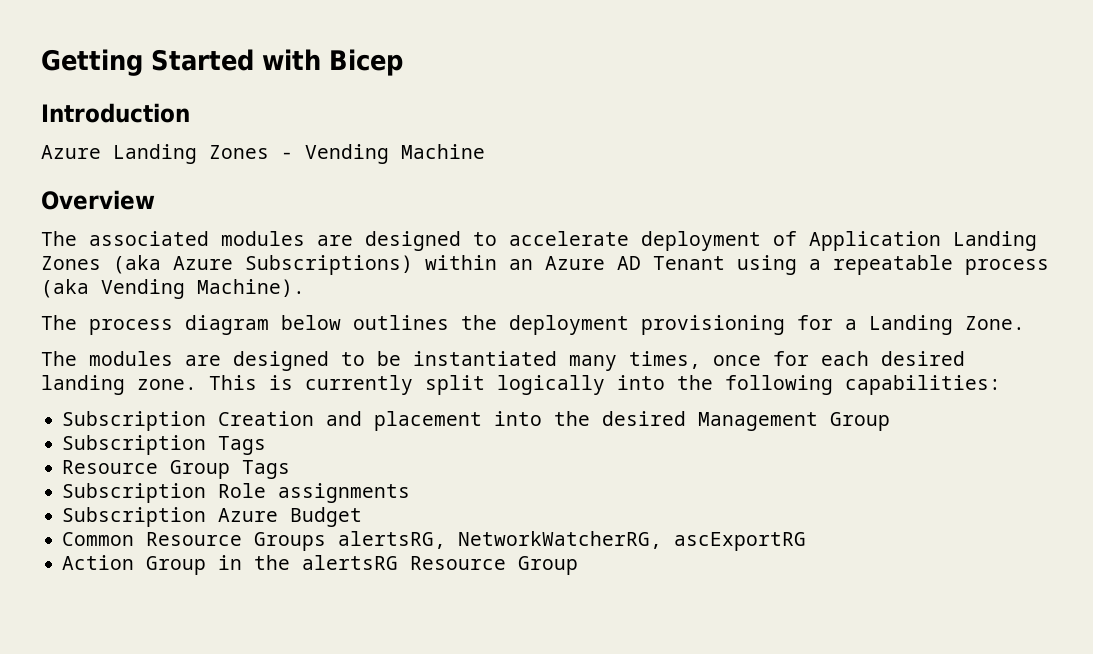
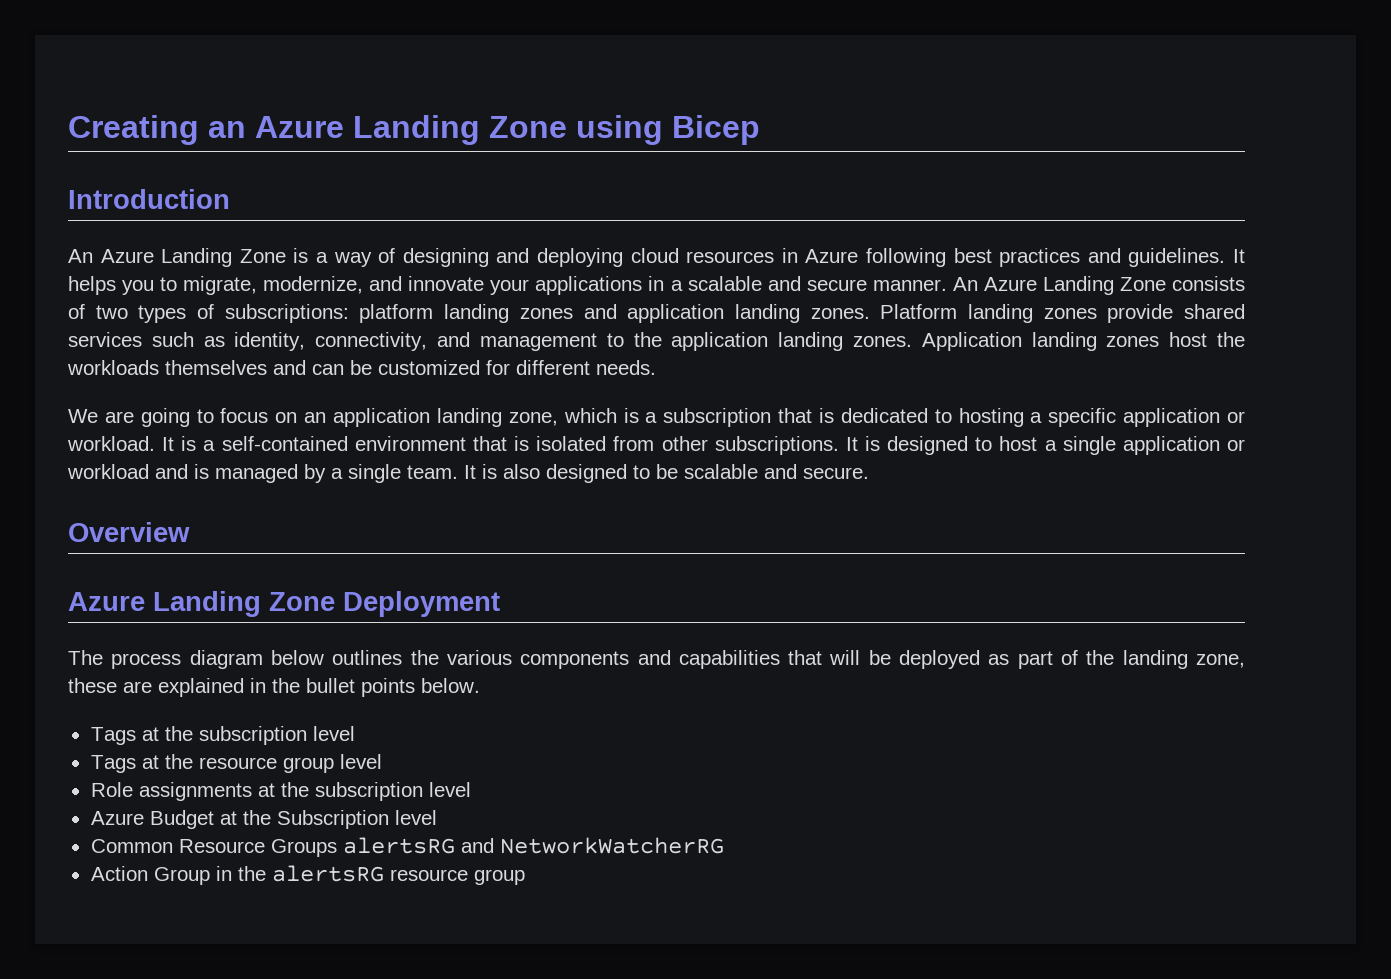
- Getting Started with Bicep
+ Creating an Azure Landing Zone using Bicep
- Azure Landing Zones - Vending Machine
+ An Azure Landing Zone is a way of designing and deploying cloud resources in Azure following best practices and guidelines. It helps you to migrate, modernize, and innovate your applications in a scalable and secure manner. An Azure Landing Zone consists of two types of subscriptions: platform landing zones and application landing zones. Platform landing zones provide shared services such as identity, connectivity, and management to the application landing zones. Application landing zones host the workloads themselves and can be customized for different needs.
+ We are going to focus on an application landing zone, which is a subscription that is dedicated to hosting a specific application or workload. It is a self-contained environment that is isolated from other subscriptions. It is designed to host a single application or workload and is managed by a single team. It is also designed to be scalable and secure.
  Overview
- The associated modules are designed to accelerate deployment of Application Landing Zones (aka Azure Subscriptions) within an Azure AD Tenant using a repeatable process (aka Vending Machine).
+ Azure Landing Zone Deployment
- The process diagram below outlines the deployment provisioning for a Landing Zone.
- The modules are designed to be instantiated many times, once for each desired landing zone. This is currently split logically into the following capabilities:
- Subscription Creation and placement into the desired Management Group
- Subscription Tags
- Resource Group Tags
- Subscription Role assignments
- Subscription Azure Budget
+ The process diagram below outlines the various components and capabilities that will be deployed as part of the landing zone, these are explained in the bullet points below.
+ Tags at the subscription level
+ Tags at the resource group level
+ Role assignments at the subscription level
+ Azure Budget at the Subscription level
- Common Resource Groups alertsRG, NetworkWatcherRG, ascExportRG
+ Common Resource Groups alertsRG and NetworkWatcherRG
- Action Group in the alertsRG Resource Group
+ Action Group in the alertsRG resource group

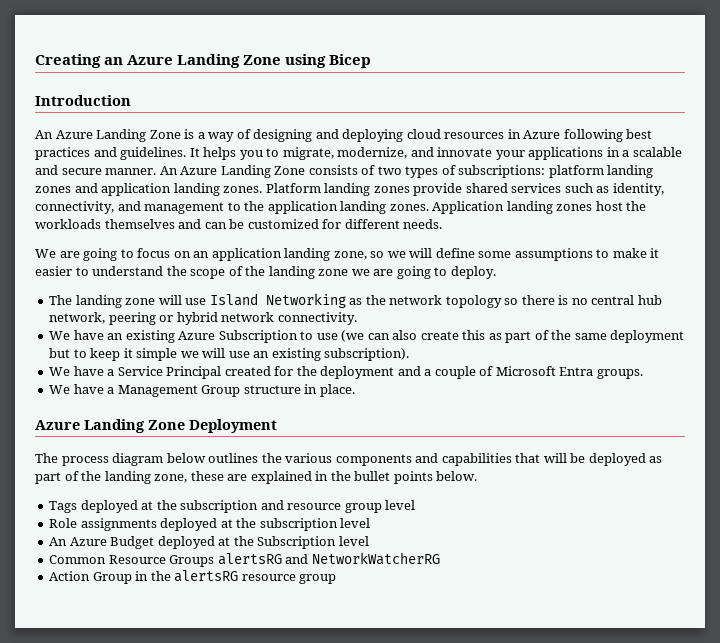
- We are going to focus on an application landing zone, which is a subscription that is dedicated to hosting a specific application or workload. It is a self-contained environment that is isolated from other subscriptions. It is designed to host a single application or workload and is managed by a single team. It is also designed to be scalable and secure.
- Overview
+ We are going to focus on an application landing zone, so we will define some assumptions to make it easier to understand the scope of the landing zone we are going to deploy.
+ The landing zone will use Island Networking as the network topology so there is no central hub network, peering or hybrid network connectivity.
+ We have an existing Azure Subscription to use (we can also create this as part of the same deployment but to keep it simple we will use an existing subscription).
+ We have a Service Principal created for the deployment and a couple of Microsoft Entra groups.
+ We have a Management Group structure in place.
- Tags at the subscription level
- Tags at the resource group level
+ Tags deployed at the subscription and resource group level
- Role assignments at the subscription level
- Azure Budget at the Subscription level
+ Role assignments deployed at the subscription level
+ An Azure Budget deployed at the Subscription level

